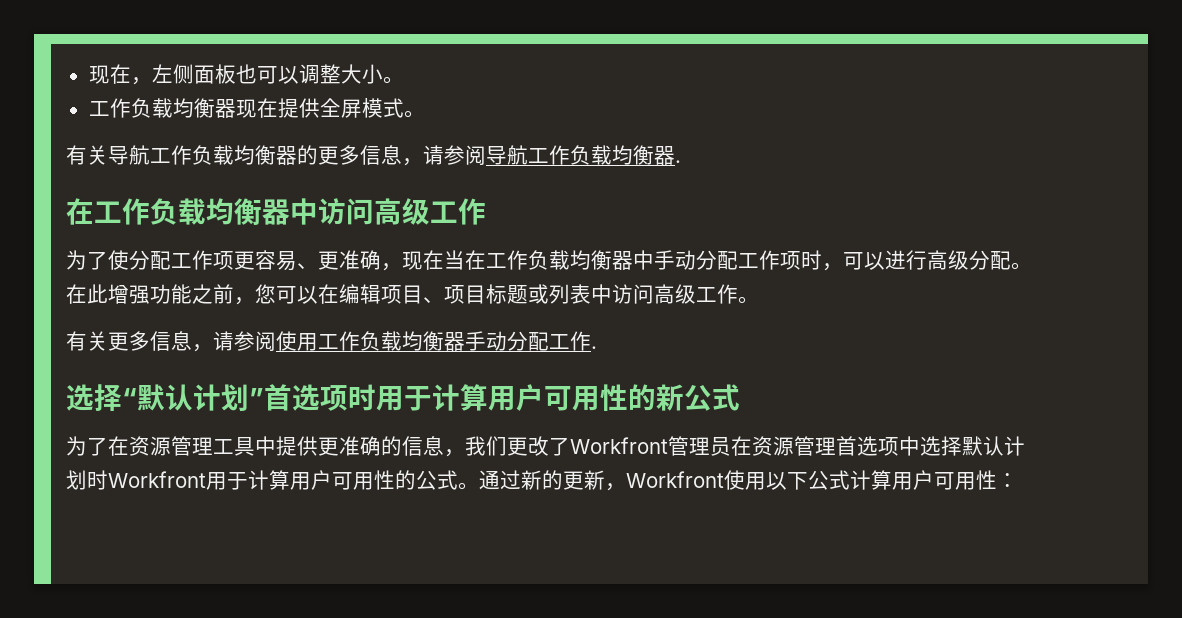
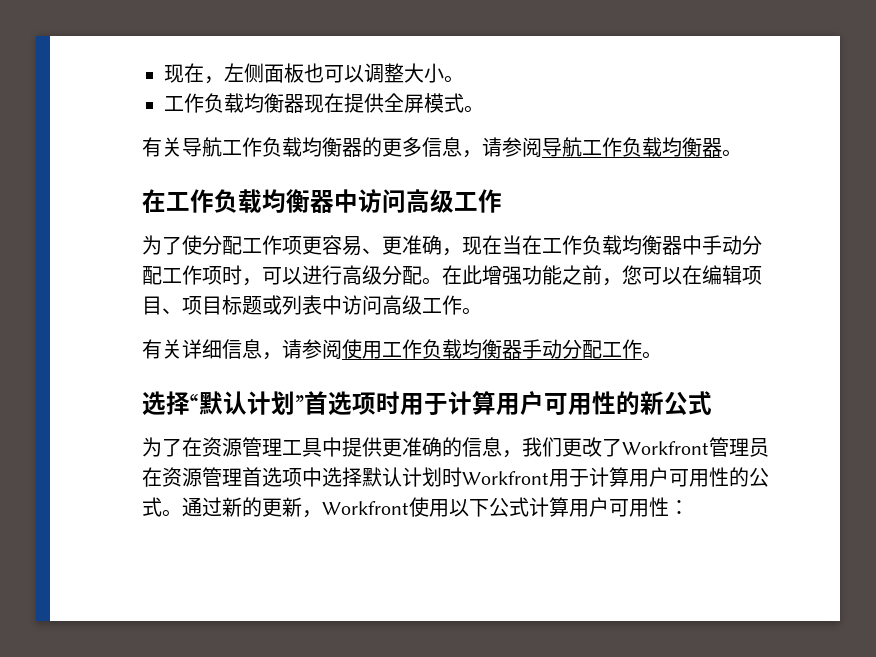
- 有关导航工作负载均衡器的更多信息，请参阅导航工作负载均衡器.
+ 有关导航工作负载均衡器的更多信息，请参阅导航工作负载均衡器。
- 有关更多信息，请参阅使用工作负载均衡器手动分配工作.
+ 有关详细信息，请参阅使用工作负载均衡器手动分配工作。

